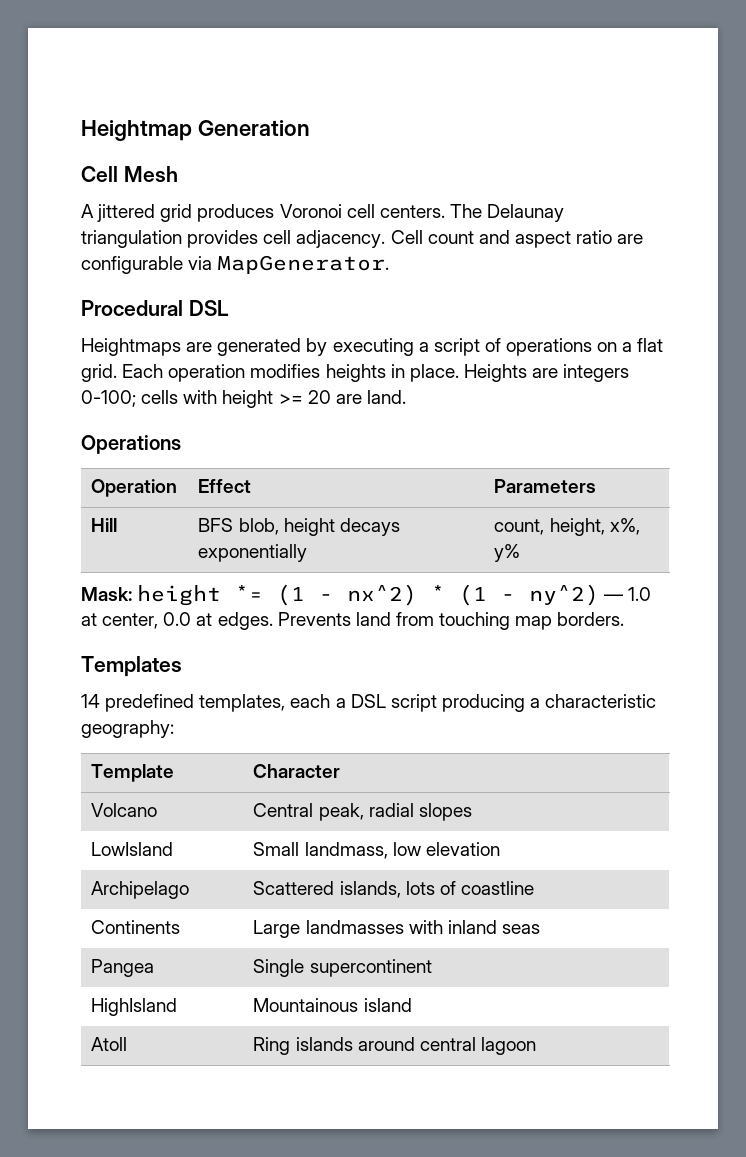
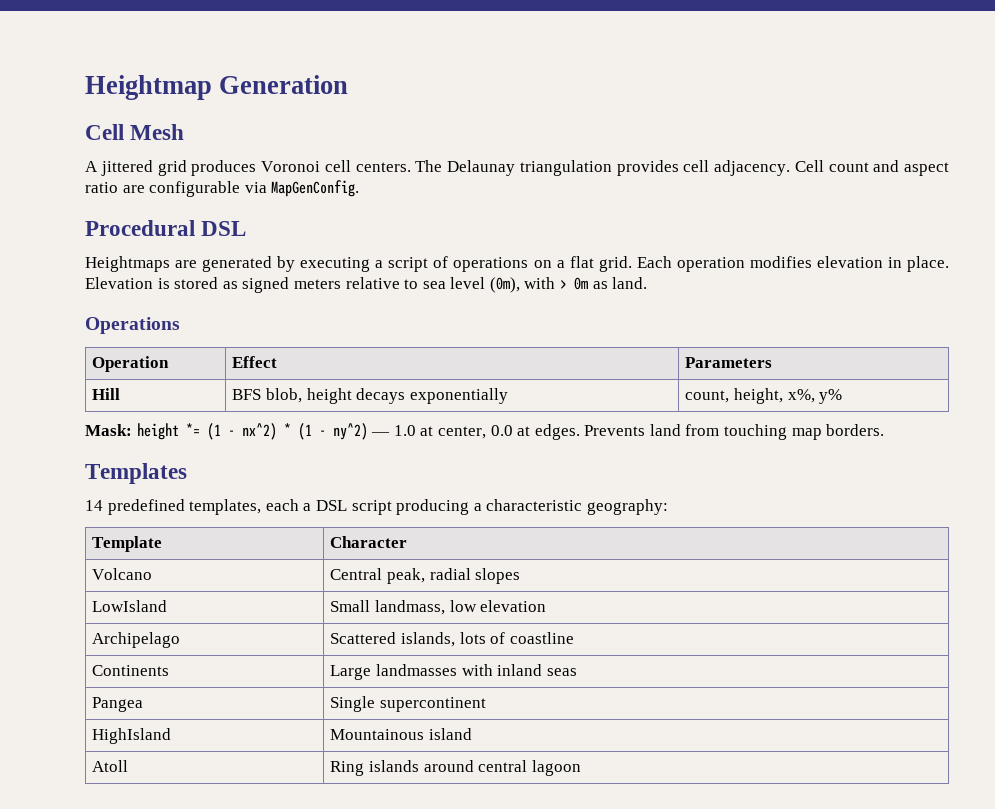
- Cell count and aspect ratio are configurable via MapGenerator.
+ Cell count and aspect ratio are configurable via MapGenConfig.
- Each operation modifies heights in place.
+ Each operation modifies elevation in place.
- Heights are integers 0-100; cells with height >= 20 are land.
+ Elevation is stored as signed meters relative to sea level (0m), with > 0m as land.

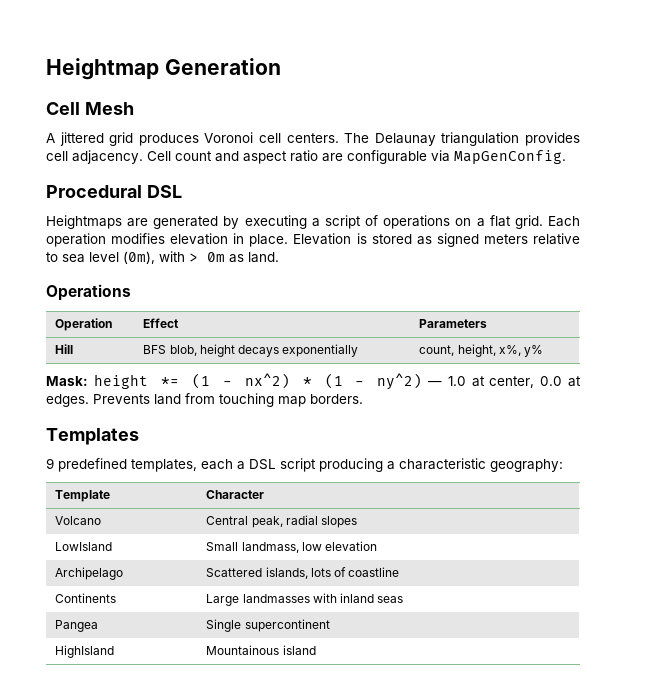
- 14 predefined templates, each a DSL script producing a characteristic geography:
+ 9 predefined templates, each a DSL script producing a characteristic geography:
- Atoll | Ring islands around central lagoon

